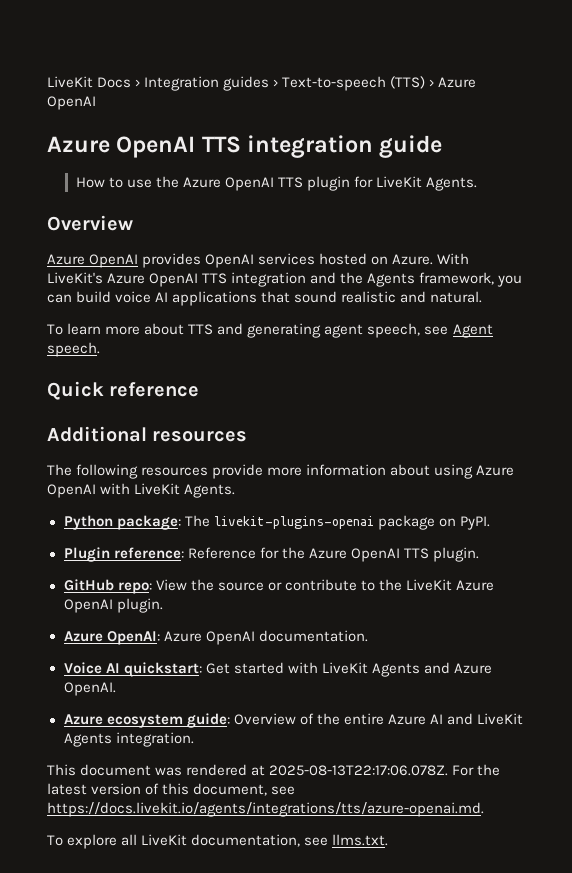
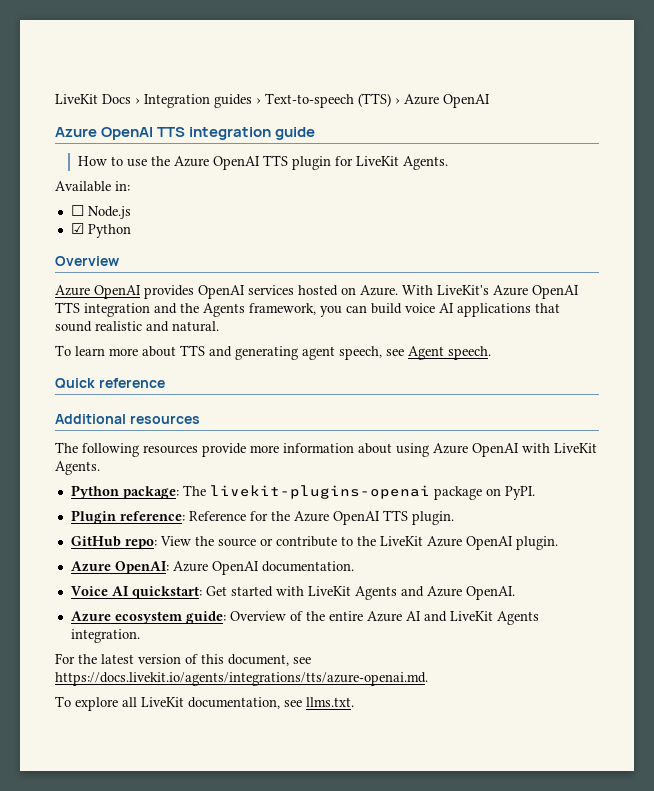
+ Available in:
+ ☐ Node.js
+ ☑ Python
- This document was rendered at 2025-08-13T22:17:06.078Z. For the latest version of this document, see https://docs.livekit.io/agents/integrations/tts/azure-openai.md.
+ For the latest version of this document, see https://docs.livekit.io/agents/integrations/tts/azure-openai.md.

